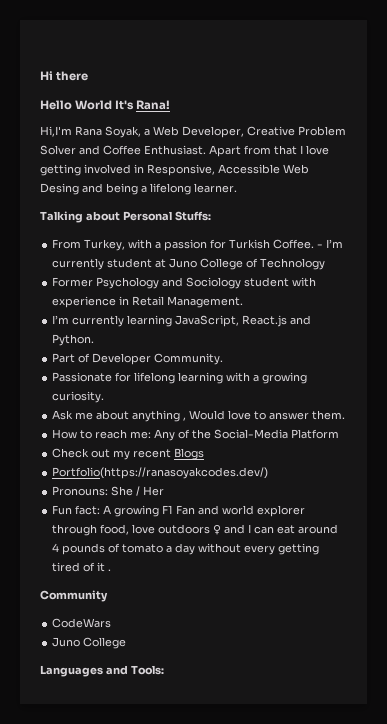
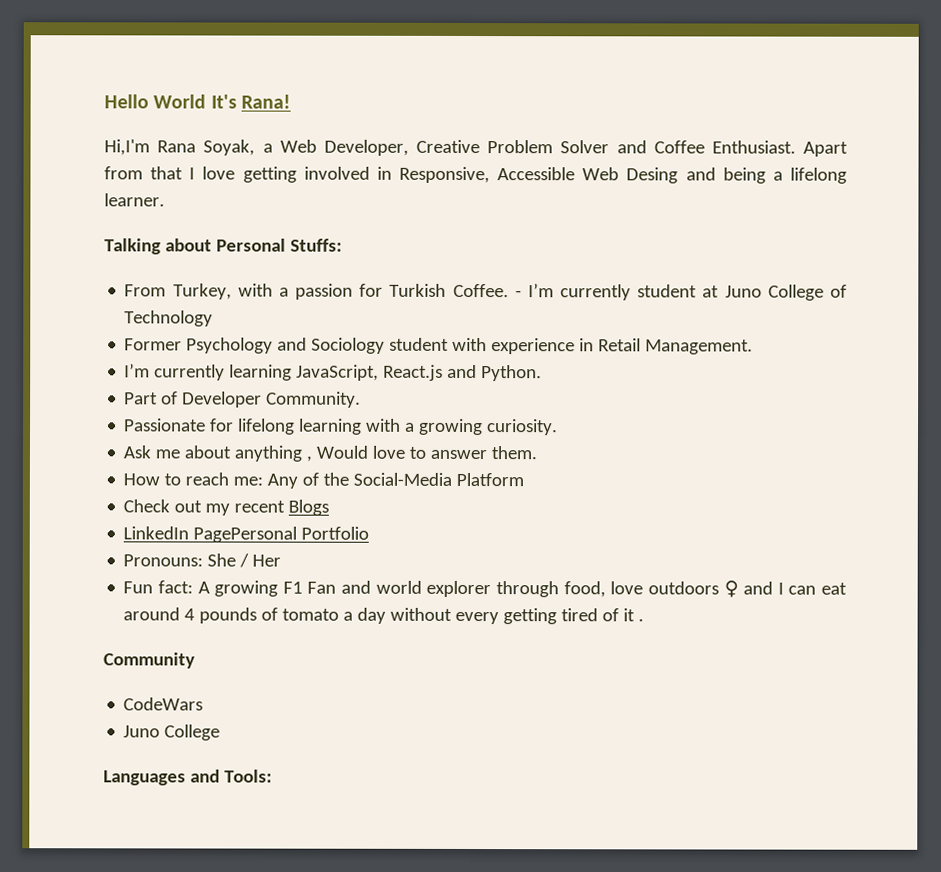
- Hi there
- Portfolio(https://ranasoyakcodes.dev/)
+ LinkedIn PagePersonal Portfolio

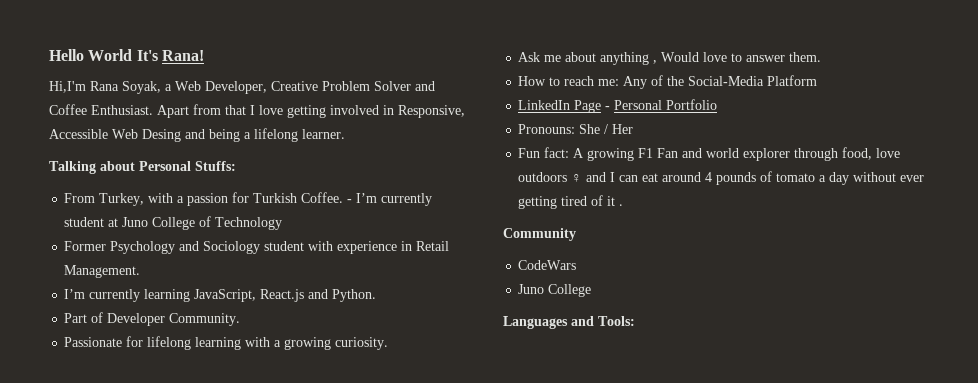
- Check out my recent Blogs
- LinkedIn PagePersonal Portfolio
+ LinkedIn Page - Personal Portfolio
- Fun fact: A growing F1 Fan and world explorer through food, love outdoors ♀ and I can eat around 4 pounds of tomato a day without every getting tired of it .
+ Fun fact: A growing F1 Fan and world explorer through food, love outdoors ♀ and I can eat around 4 pounds of tomato a day without ever getting tired of it .

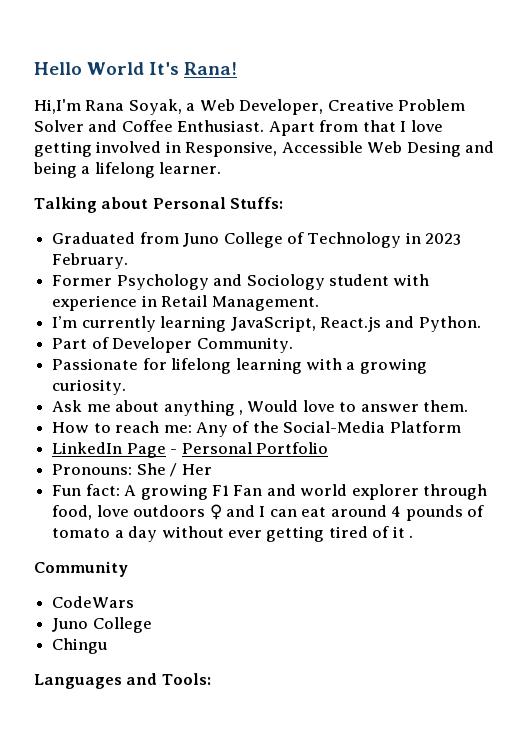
- From Turkey, with a passion for Turkish Coffee. - I’m currently student at Juno College of Technology
+ Graduated from Juno College of Technology in 2023 February.
+ Chingu

